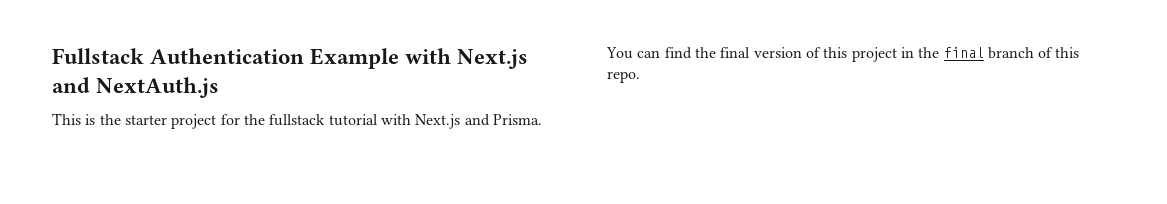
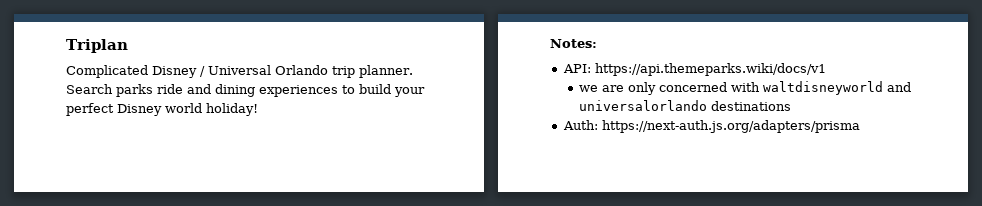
- Fullstack Authentication Example with Next.js and NextAuth.js
- This is the starter project for the fullstack tutorial with Next.js and Prisma. You can find the final version of this project in the final branch of this repo.
+ Triplan
+ Complicated Disney / Universal Orlando trip planner. Search parks ride and dining experiences to build your perfect Disney world holiday!
+ Notes:
+ API: https://api.themeparks.wiki/docs/v1
+ we are only concerned with waltdisneyworld and universalorlando destinations
+ Auth: https://next-auth.js.org/adapters/prisma

